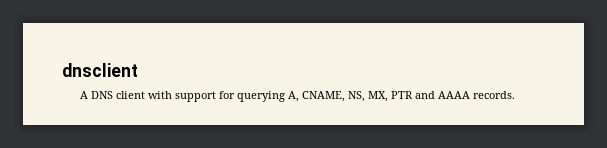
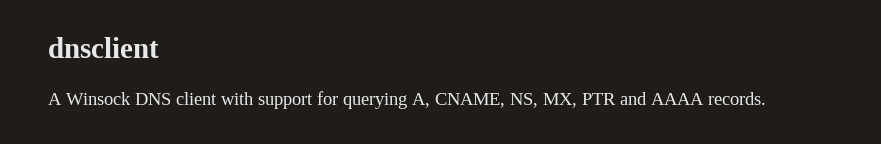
- A DNS client with support for querying A, CNAME, NS, MX, PTR and AAAA records.
+ A Winsock DNS client with support for querying A, CNAME, NS, MX, PTR and AAAA records.

